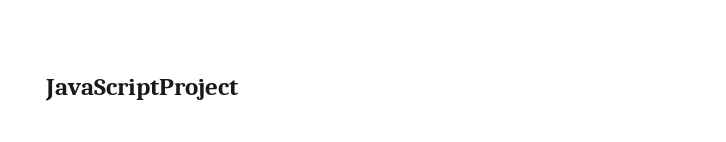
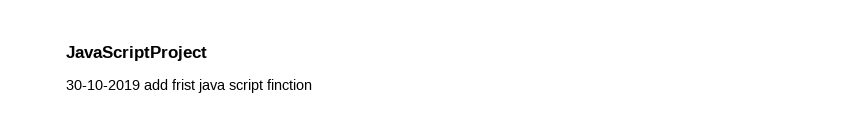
+ 30-10-2019 add frist java script finction

